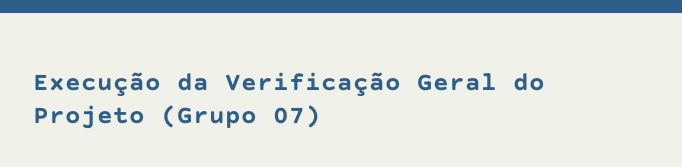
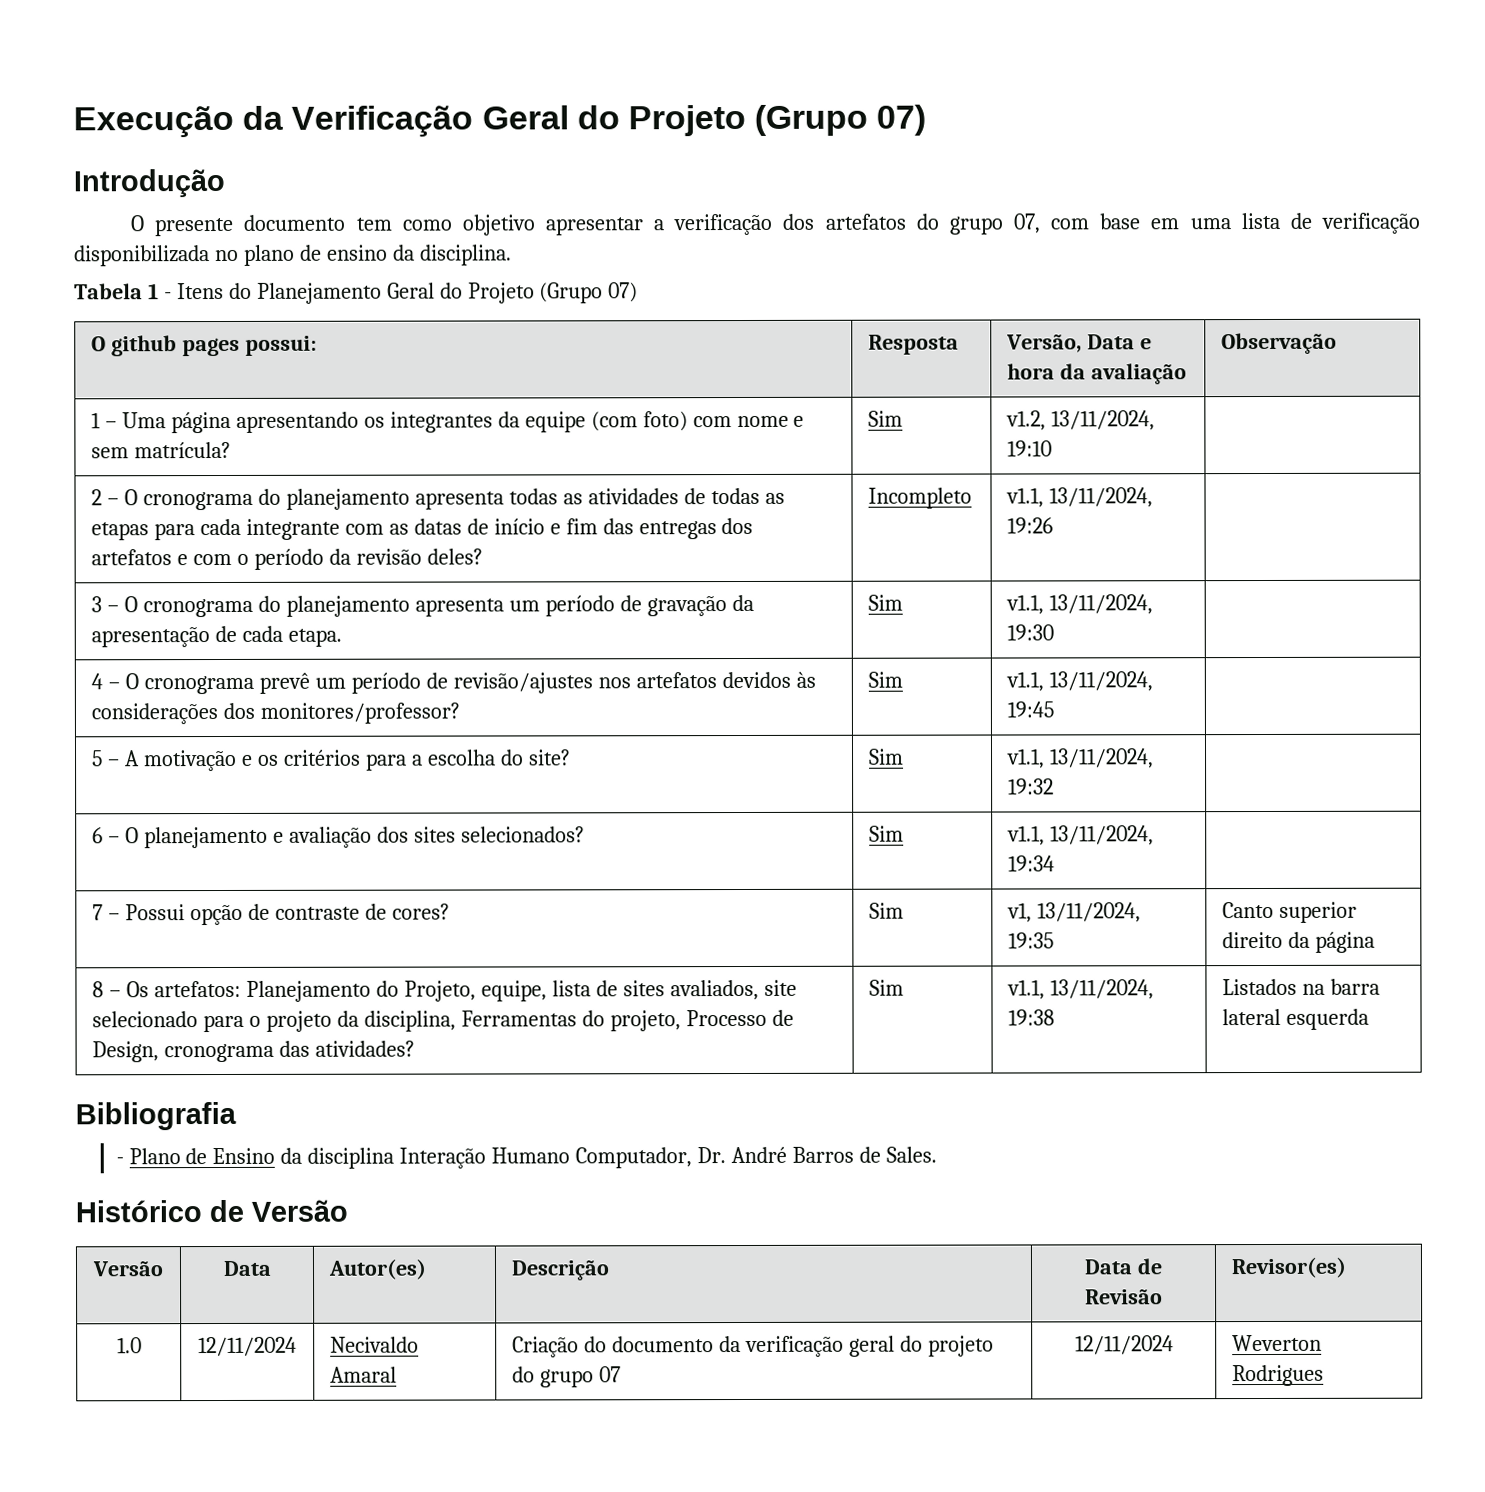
+ Introdução
+ O presente documento tem como objetivo apresentar a verificação dos artefatos do grupo 07, com base em uma lista de verificação disponibilizada no plano de ensino da disciplina.
+ Tabela 1 - Itens do Planejamento Geral do Projeto (Grupo 07)
+ O github pages possui: | Resposta | Versão, Data e hora da avaliação | Observação
+ 1 – Uma página apresentando os integrantes da equipe (com foto) com nome e sem matrícula? | Sim | v1.2, 13/11/2024, 19:10 |
+ 2 – O cronograma do planejamento apresenta todas as atividades de todas as etapas para cada integrante com as datas de início e fim das entregas dos artefatos e com o período da revisão deles? | Incompleto | v1.1, 13/11/2024, 19:26 |
+ 3 – O cronograma do planejamento apresenta um período de gravação da apresentação de cada etapa. | Sim | v1.1, 13/11/2024, 19:30 |
+ 4 – O cronograma prevê um período de revisão/ajustes nos artefatos devidos às considerações dos monitores/professor? | Sim | v1.1, 13/11/2024, 19:45 |
+ 5 – A motivação e os critérios para a escolha do site? | Sim | v1.1, 13/11/2024, 19:32 |
+ 6 – O planejamento e avaliação dos sites selecionados? | Sim | v1.1, 13/11/2024, 19:34 |
+ 7 – Possui opção de contraste de cores? | Sim | v1, 13/11/2024, 19:35 | Canto superior direito da página
+ 8 – Os artefatos: Planejamento do Projeto, equipe, lista de sites avaliados, site selecionado para o projeto da disciplina, Ferramentas do projeto, Processo de Design, cronograma das atividades? | Sim | v1.1, 13/11/2024, 19:38 | Listados na barra lateral esquerda
+ Bibliografia
+ - Plano de Ensino da disciplina Interação Humano Computador, Dr. André Barros de Sales.
+ Histórico de Versão
+ Versão | Data | Autor(es) | Descrição | Data de Revisão | Revisor(es)
+ 1.0 | 12/11/2024 | Necivaldo Amaral | Criação do documento da verificação geral do projeto do grupo 07 | 12/11/2024 | Weverton Rodrigues

